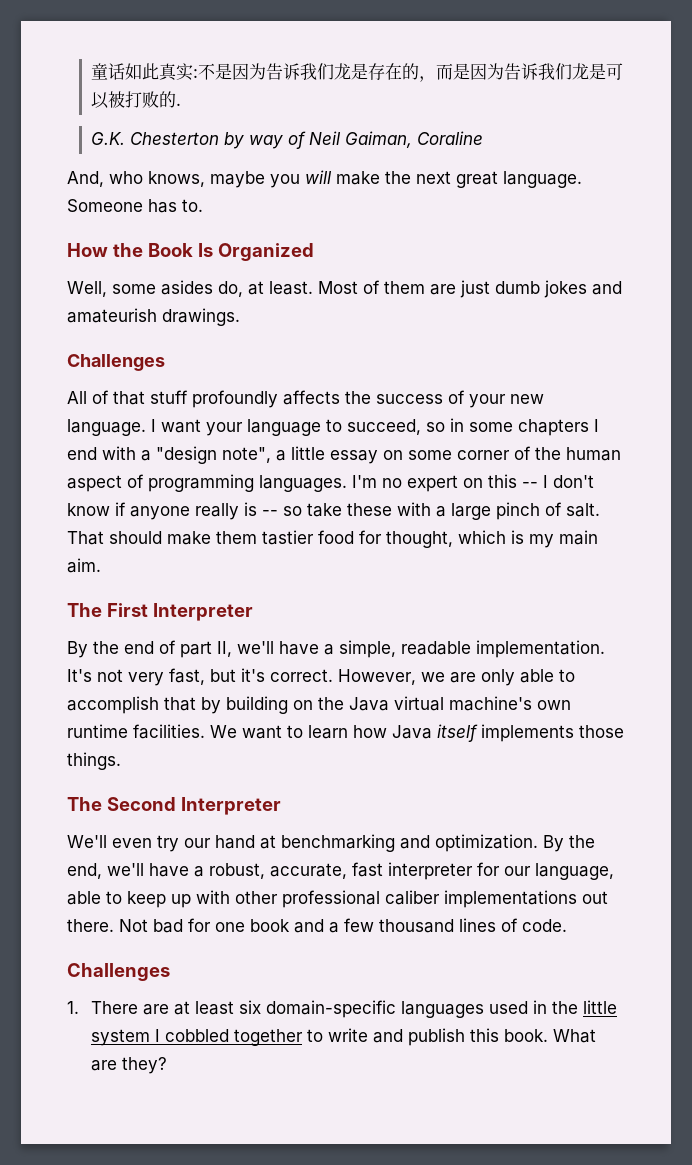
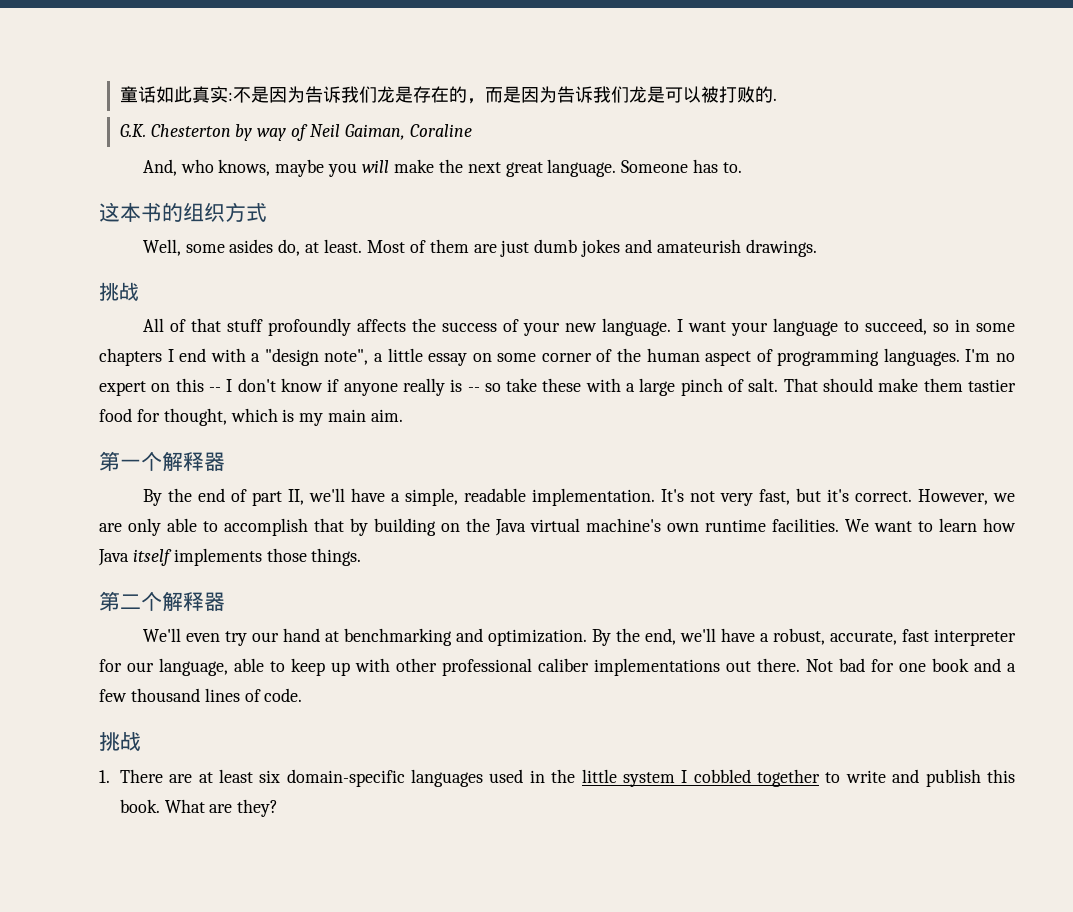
- How the Book Is Organized
+ 这本书的组织方式
  Most of them are just dumb jokes and amateurish drawings.
- Challenges
+ 挑战
- The First Interpreter
+ 第一个解释器
- The Second Interpreter
+ 第二个解释器
  Not bad for one book and a few thousand lines of code.
- Challenges
+ 挑战

